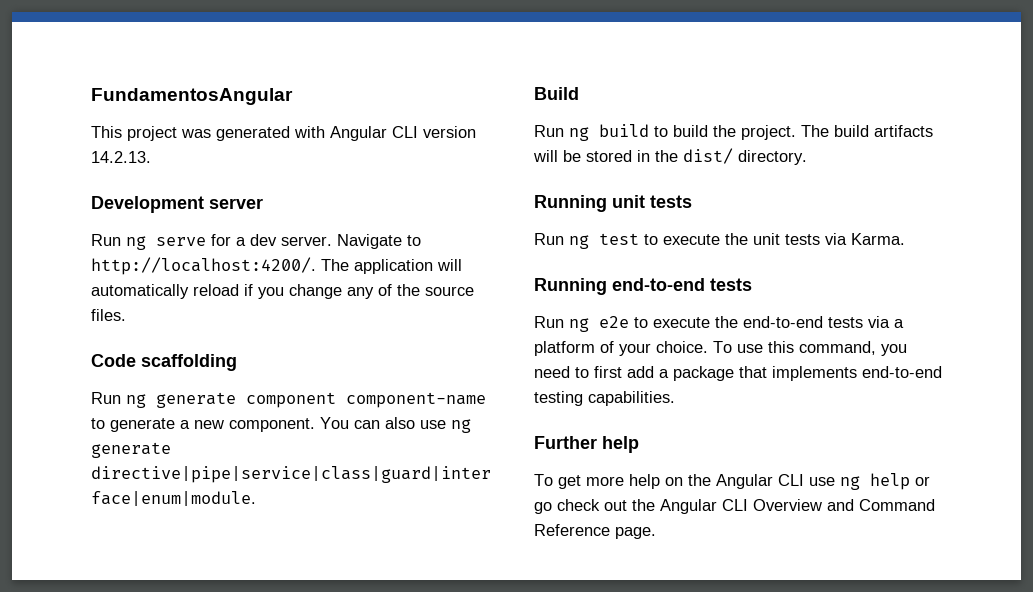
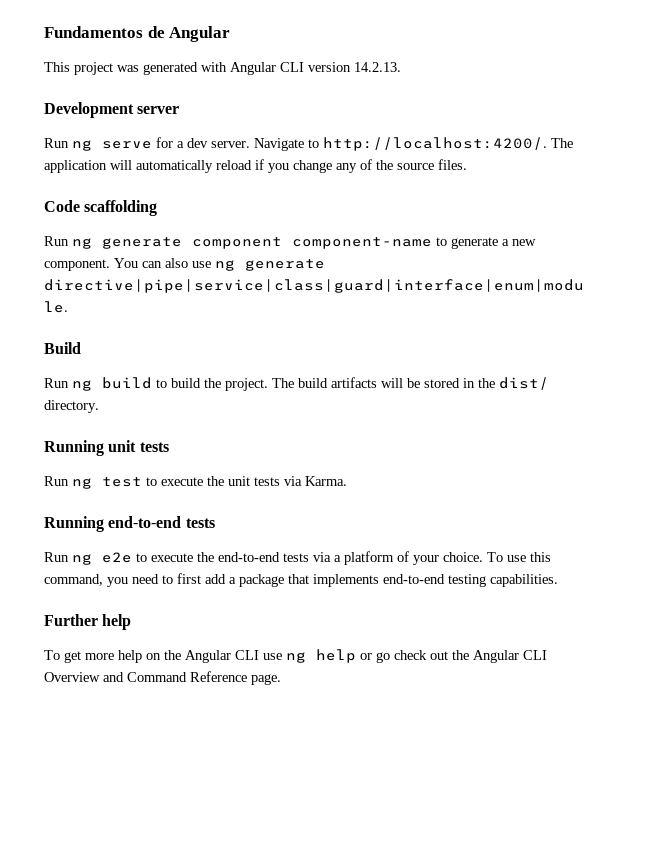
- FundamentosAngular
+ Fundamentos de Angular

